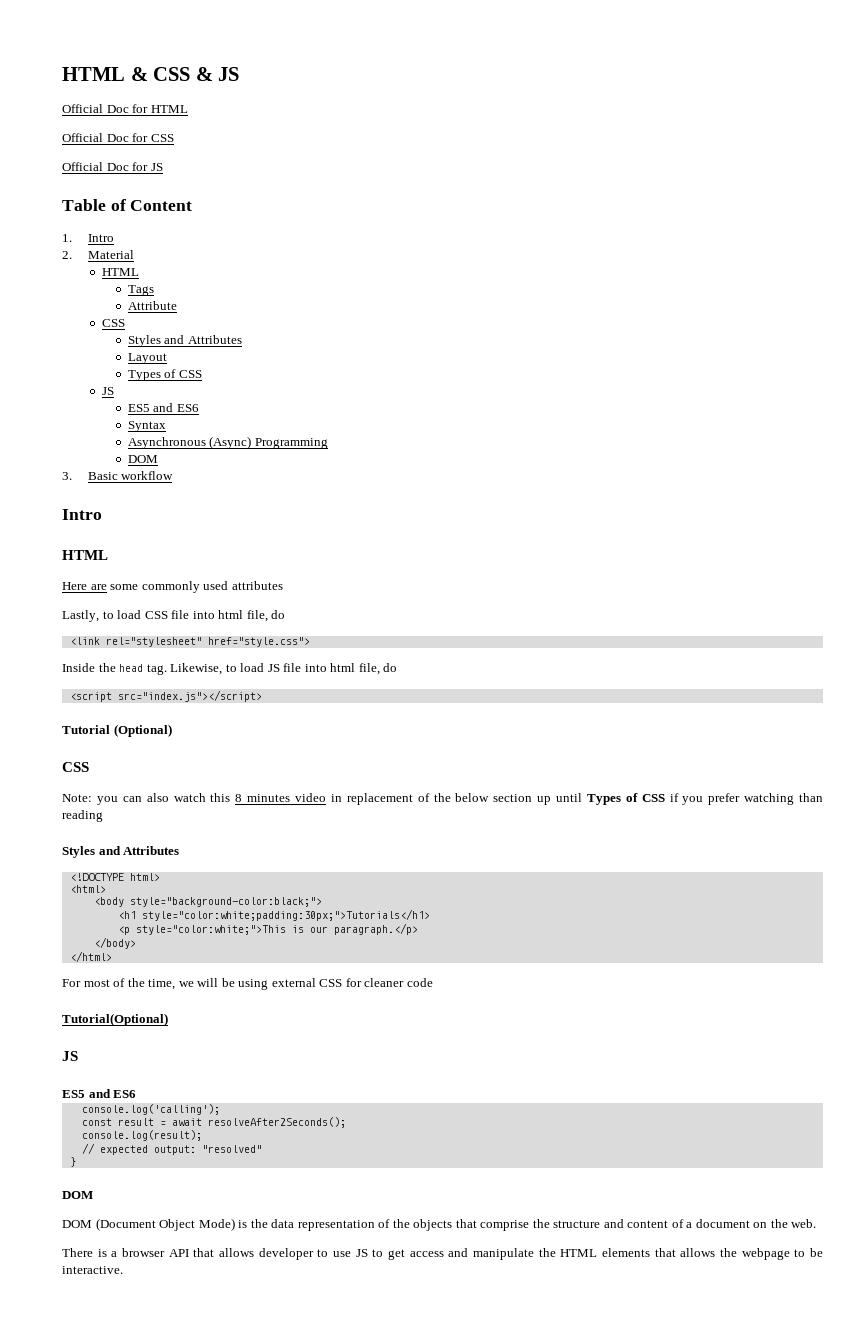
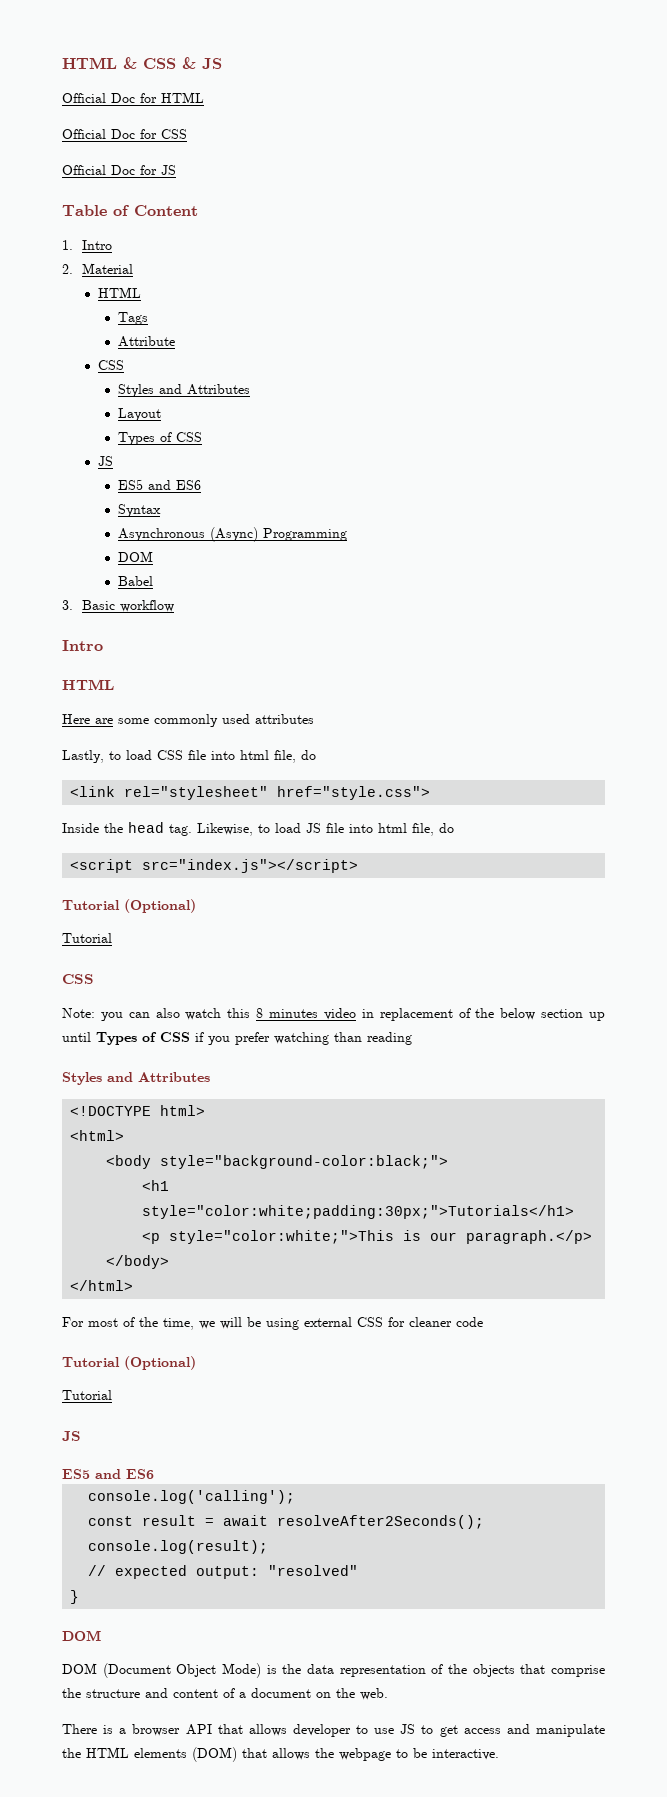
+ Babel
  <script src="index.js"></script>
  Tutorial (Optional)
+ Tutorial
  For most of the time, we will be using external CSS for cleaner code
- Tutorial(Optional)
+ Tutorial (Optional)
+ Tutorial
- There is a browser API that allows developer to use JS to get access and manipulate the HTML elements that allows the webpage to be interactive.
+ There is a browser API that allows developer to use JS to get access and manipulate the HTML elements (DOM) that allows the webpage to be interactive.

